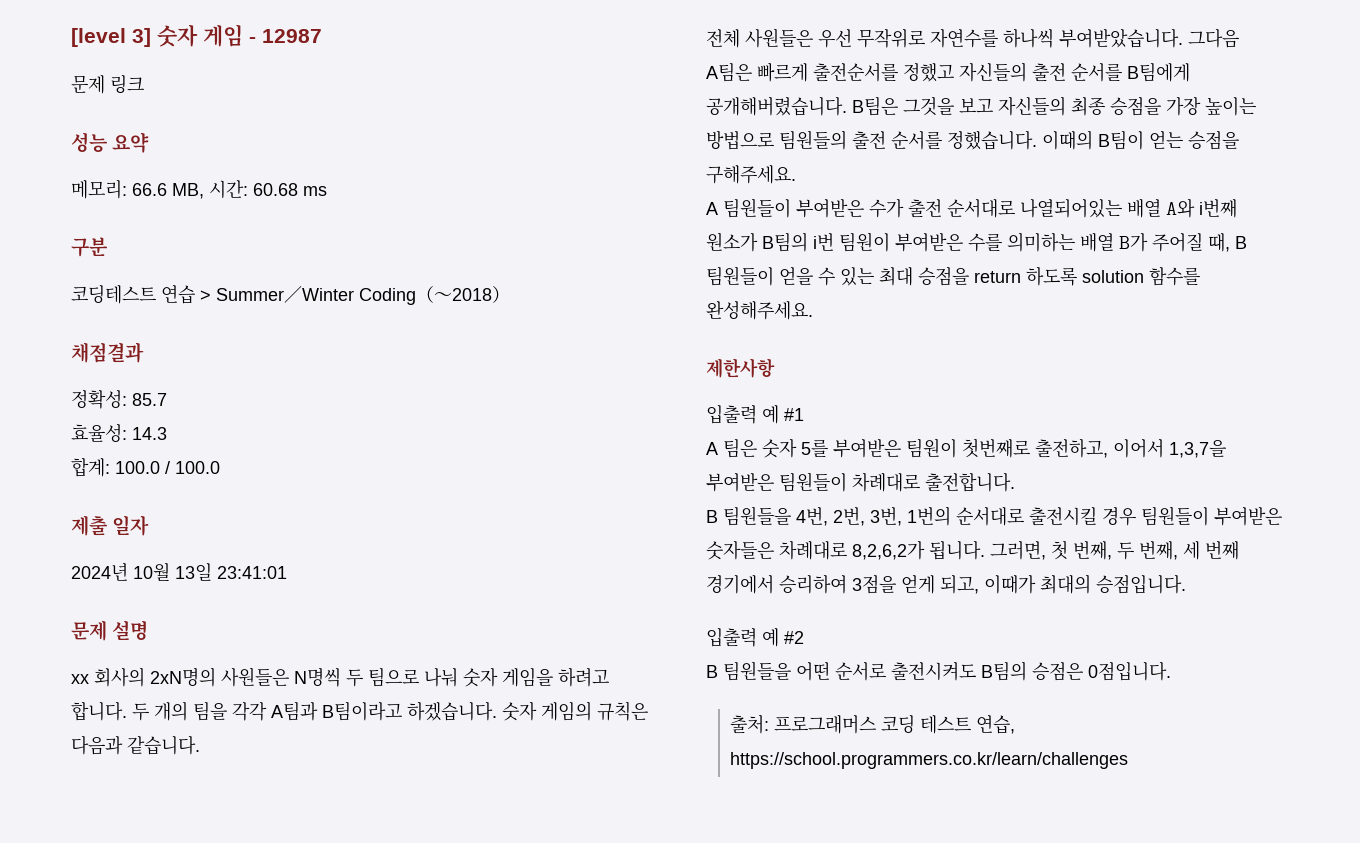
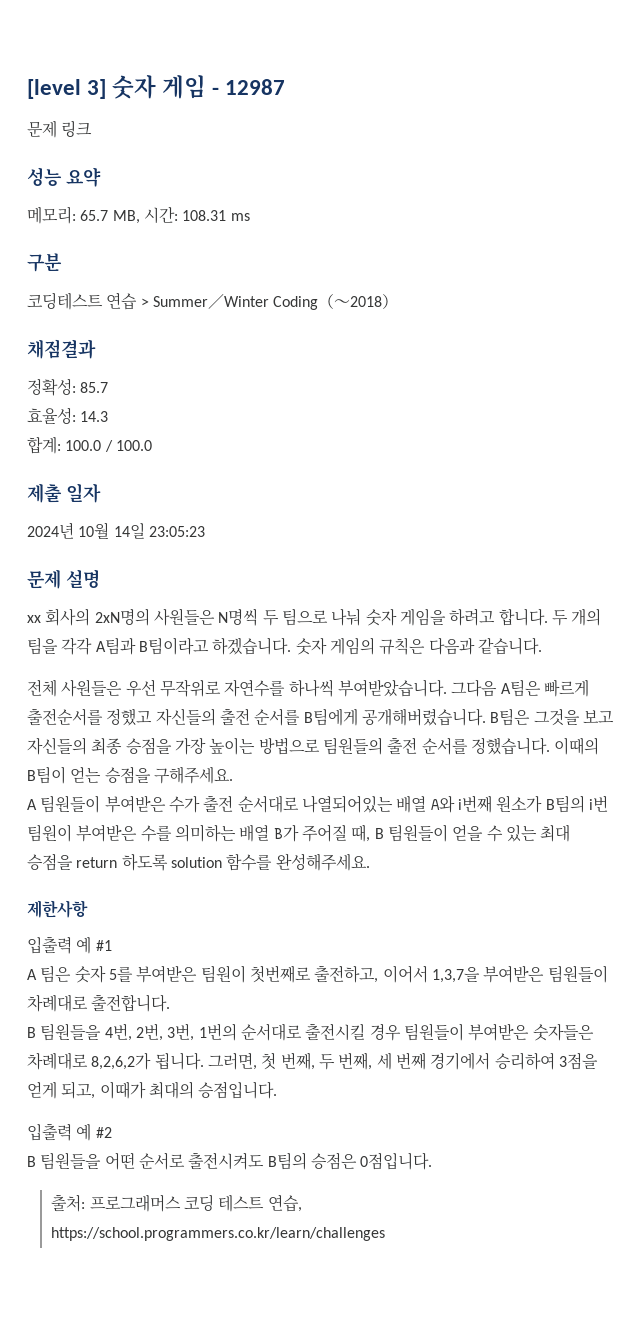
- 메모리: 66.6 MB, 시간: 60.68 ms
+ 메모리: 65.7 MB, 시간: 108.31 ms
- 2024년 10월 13일 23:41:01
+ 2024년 10월 14일 23:05:23

